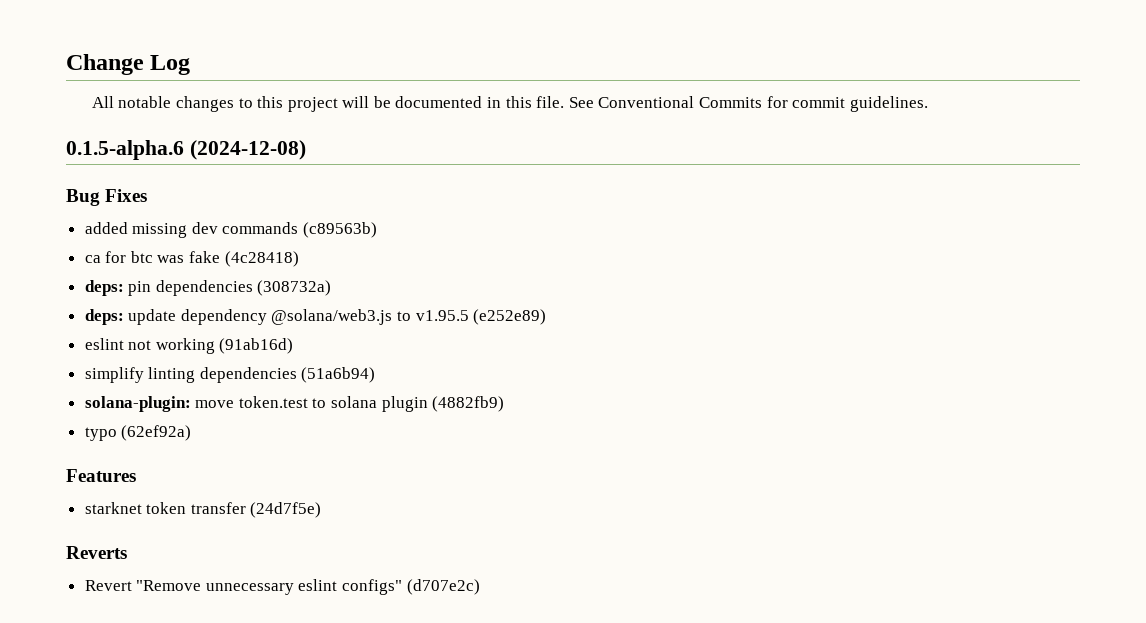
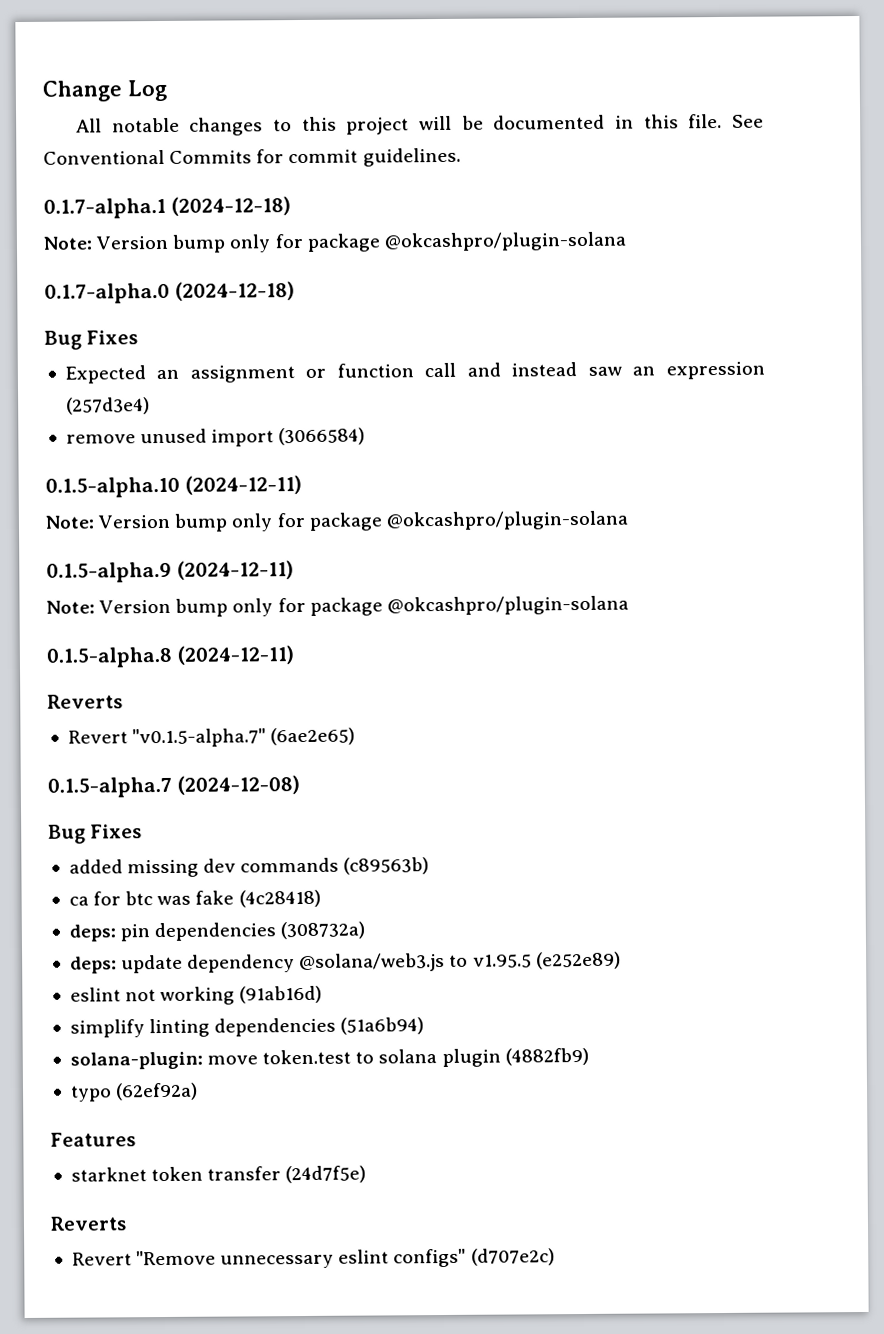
- 0.1.5-alpha.6 (2024-12-08)
+ 0.1.7-alpha.1 (2024-12-18)
+ Note: Version bump only for package @okcashpro/plugin-solana
+ 0.1.7-alpha.0 (2024-12-18)
+ Bug Fixes
+ Expected an assignment or function call and instead saw an expression (257d3e4)
+ remove unused import (3066584)
+ 0.1.5-alpha.10 (2024-12-11)
+ Note: Version bump only for package @okcashpro/plugin-solana
+ 0.1.5-alpha.9 (2024-12-11)
+ Note: Version bump only for package @okcashpro/plugin-solana
+ 0.1.5-alpha.8 (2024-12-11)
+ Reverts
+ Revert "v0.1.5-alpha.7" (6ae2e65)
+ 0.1.5-alpha.7 (2024-12-08)

